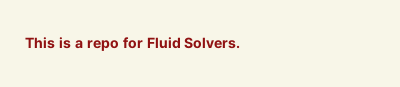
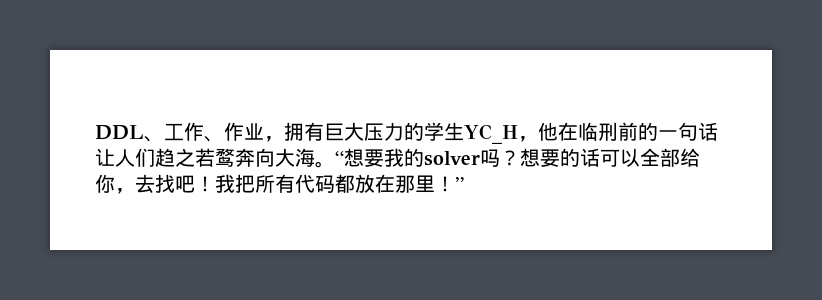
- This is a repo for Fluid Solvers.
+ DDL、工作、作业，拥有巨大压力的学生YC_H，他在临刑前的一句话让人们趋之若鹜奔向大海。“想要我的solver吗？想要的话可以全部给你，去找吧！我把所有代码都放在那里！”

